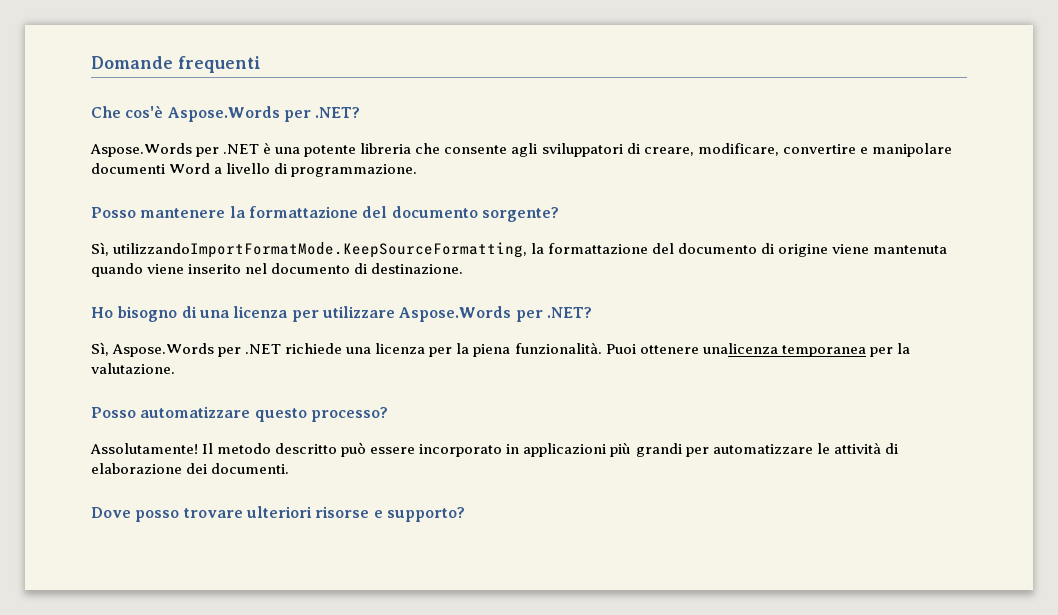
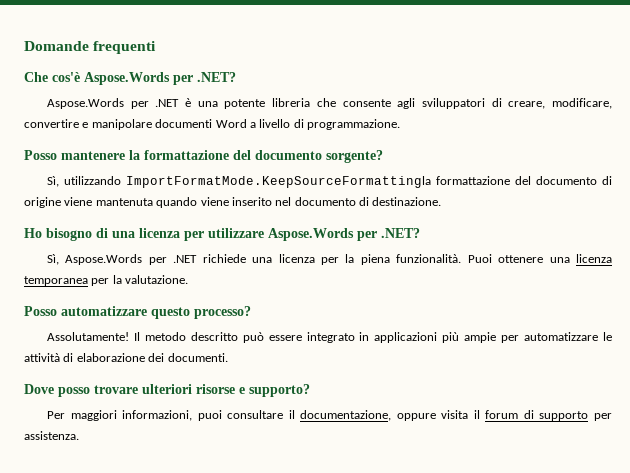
- Sì, utilizzandoImportFormatMode.KeepSourceFormatting, la formattazione del documento di origine viene mantenuta quando viene inserito nel documento di destinazione.
+ Sì, utilizzando ImportFormatMode.KeepSourceFormattingla formattazione del documento di origine viene mantenuta quando viene inserito nel documento di destinazione.
- Puoi ottenere unalicenza temporanea per la valutazione.
+ Puoi ottenere una licenza temporanea per la valutazione.
- Il metodo descritto può essere incorporato in applicazioni più grandi per automatizzare le attività di elaborazione dei documenti.
+ Il metodo descritto può essere integrato in applicazioni più ampie per automatizzare le attività di elaborazione dei documenti.
+ Per maggiori informazioni, puoi consultare il documentazione, oppure visita il forum di supporto per assistenza.

